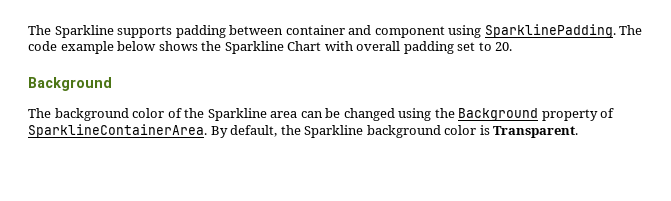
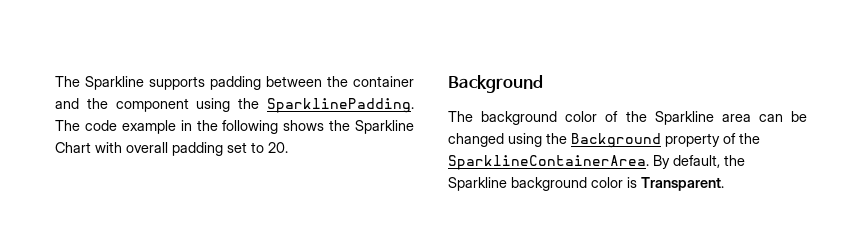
- The Sparkline supports padding between container and component using SparklinePadding.
+ The Sparkline supports padding between the container and the component using the SparklinePadding.
- The code example below shows the Sparkline Chart with overall padding set to 20.
+ The code example in the following shows the Sparkline Chart with overall padding set to 20.
- The background color of the Sparkline area can be changed using the Background property of SparklineContainerArea.
+ The background color of the Sparkline area can be changed using the Background property of the SparklineContainerArea.

